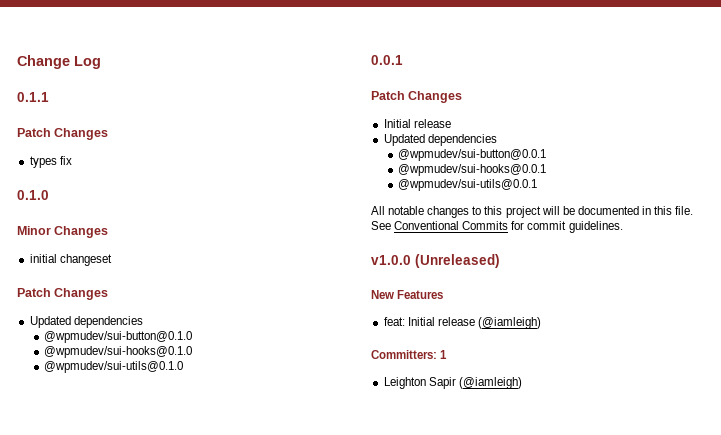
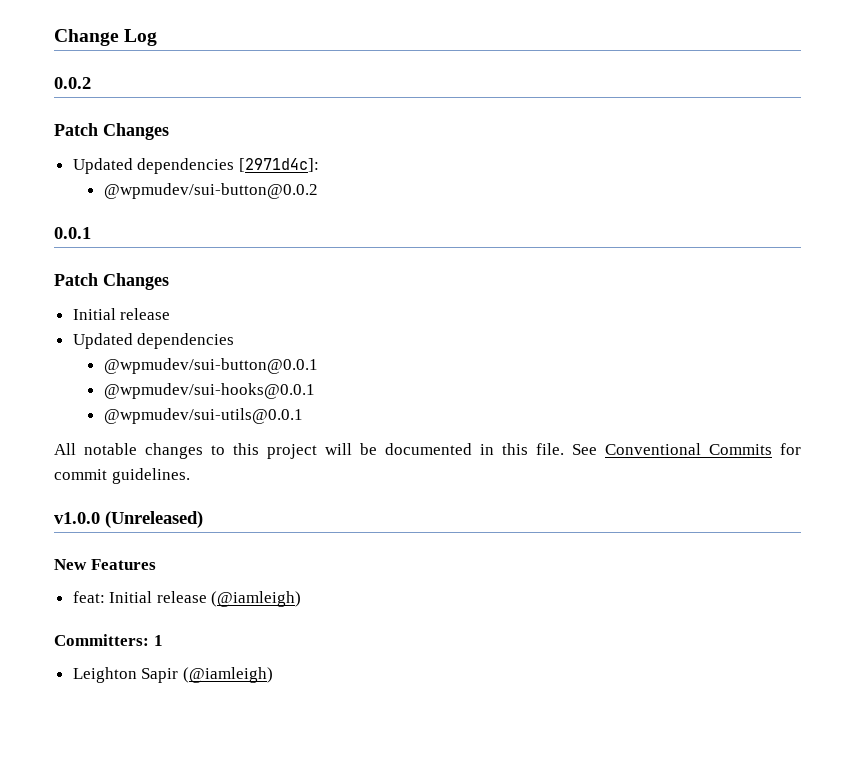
- 0.1.1
+ 0.0.2
  Patch Changes
- types fix
- 0.1.0
- Minor Changes
- initial changeset
- Patch Changes
- Updated dependencies
- @wpmudev/sui-button@0.1.0
- @wpmudev/sui-hooks@0.1.0
- @wpmudev/sui-utils@0.1.0
+ Updated dependencies [2971d4c]:
+ @wpmudev/sui-button@0.0.2

